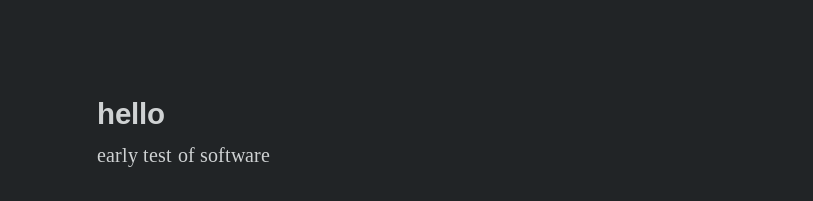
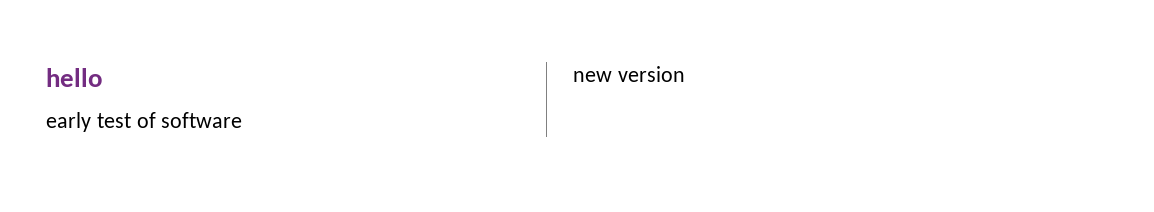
+ new version

